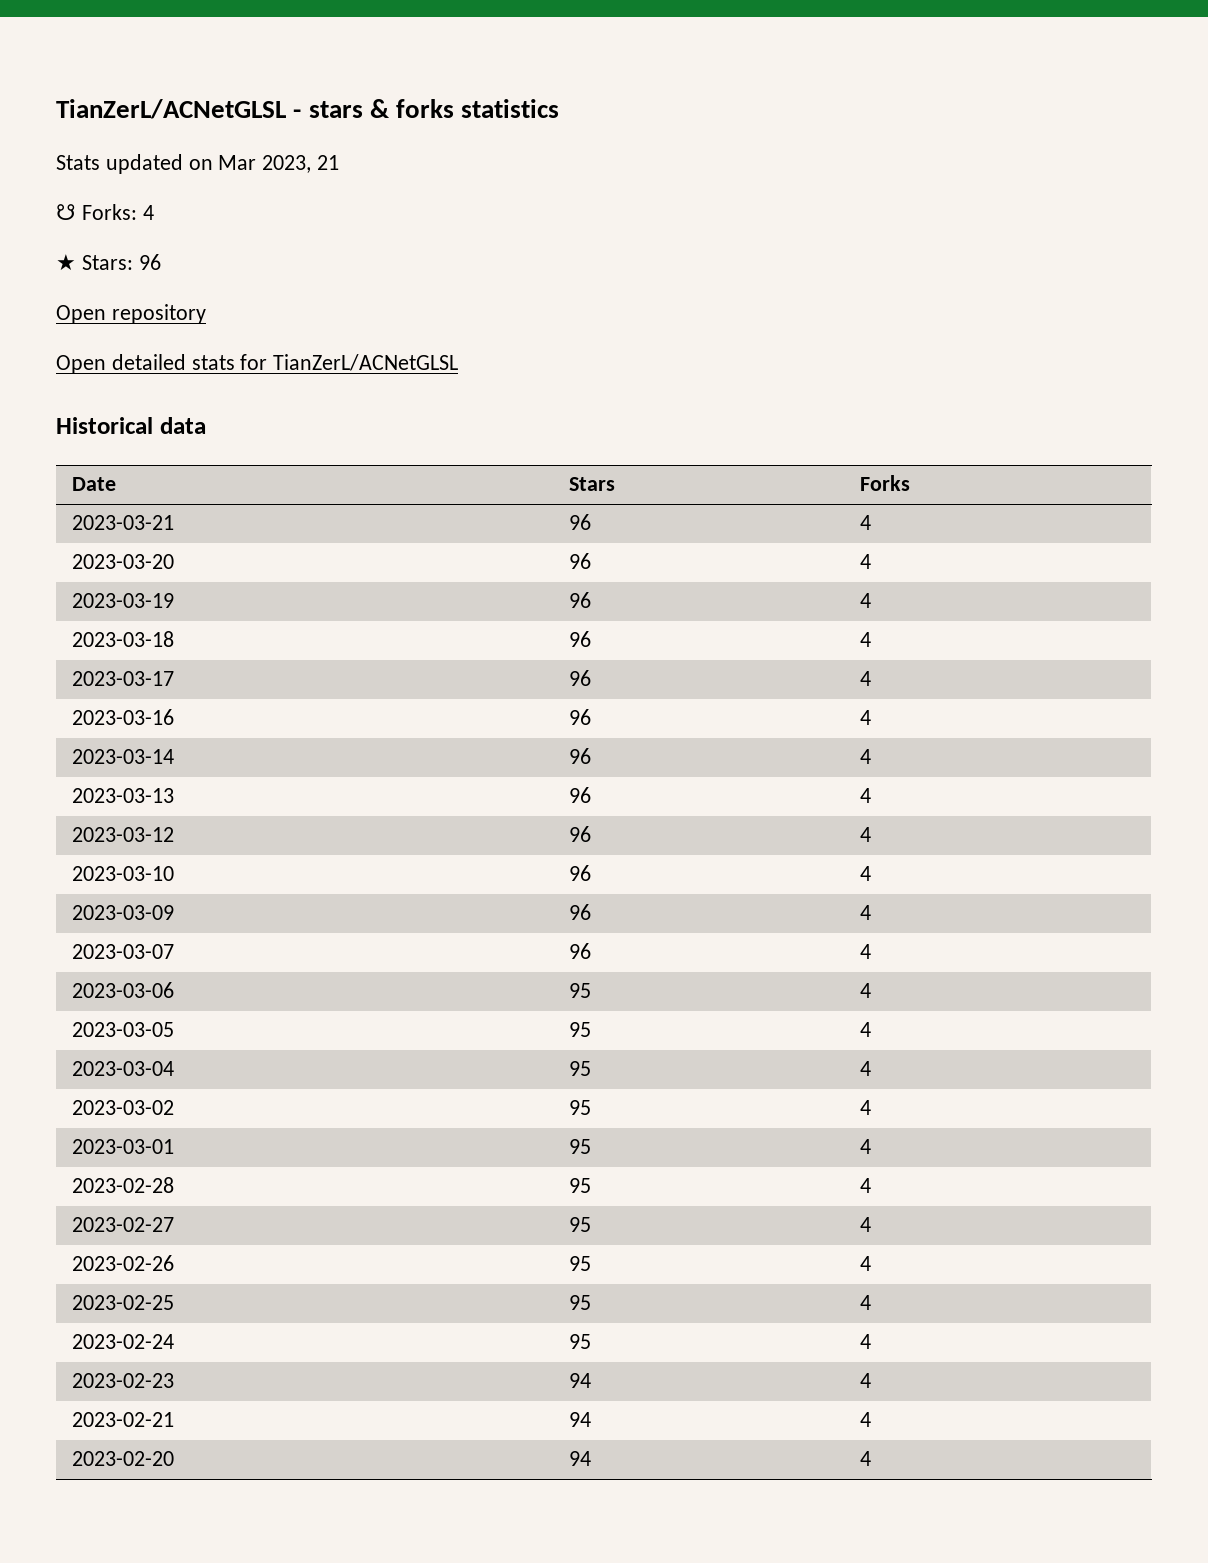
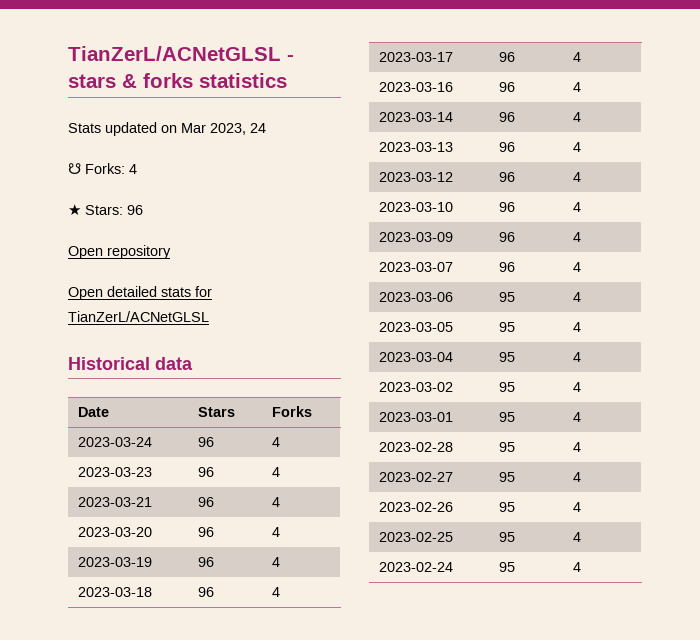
- Stats updated on Mar 2023, 21
+ Stats updated on Mar 2023, 24
+ 2023-03-24 | 96 | 4
+ 2023-03-23 | 96 | 4
- 2023-02-23 | 94 | 4
- 2023-02-21 | 94 | 4
- 2023-02-20 | 94 | 4

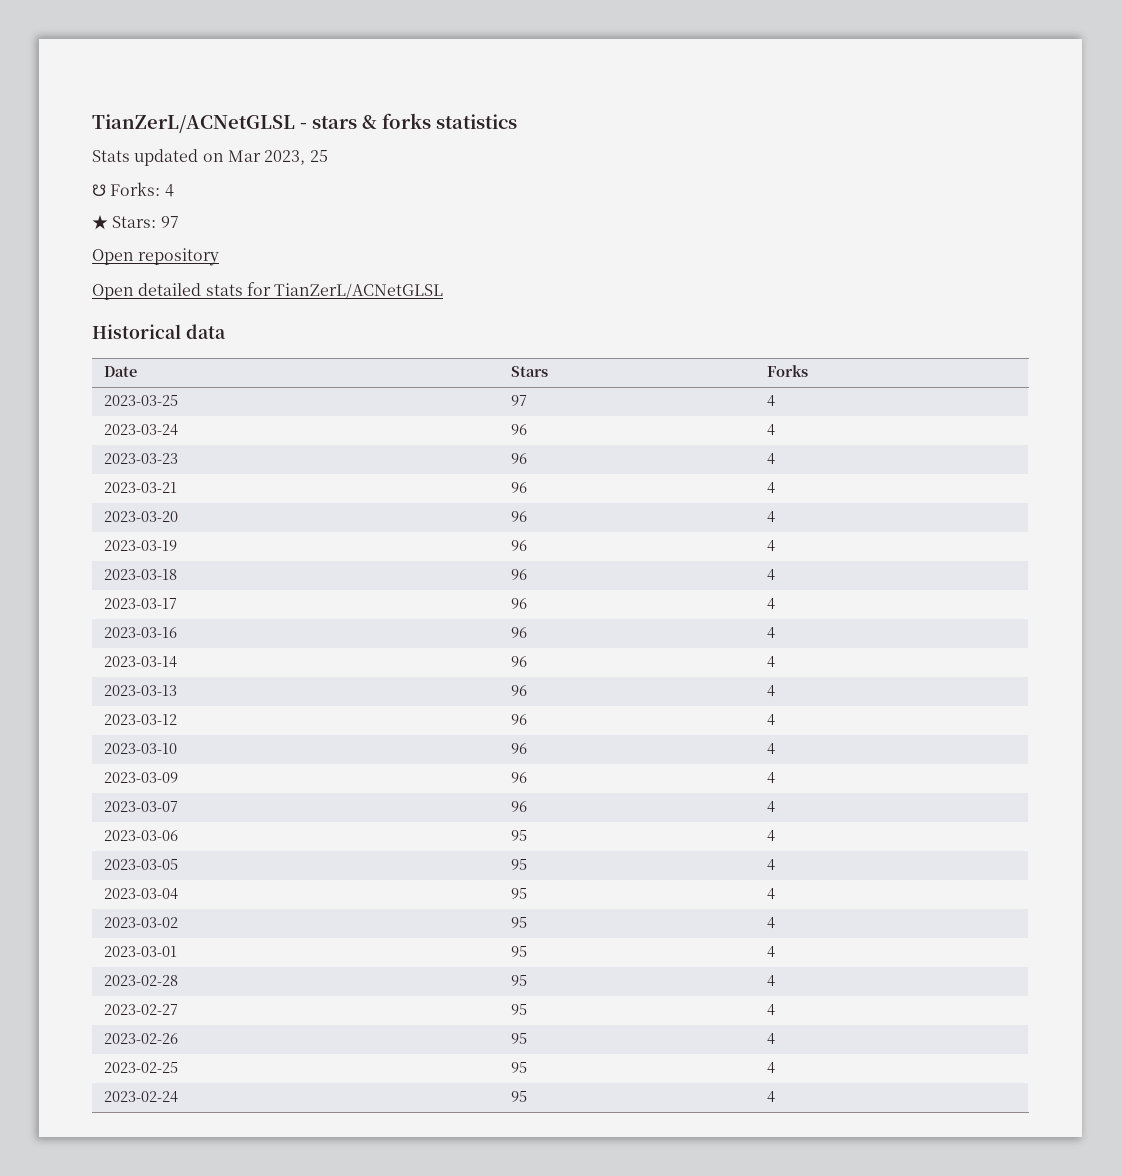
- Stats updated on Mar 2023, 24
+ Stats updated on Mar 2023, 25
- ★ Stars: 96
+ ★ Stars: 97
+ 2023-03-25 | 97 | 4

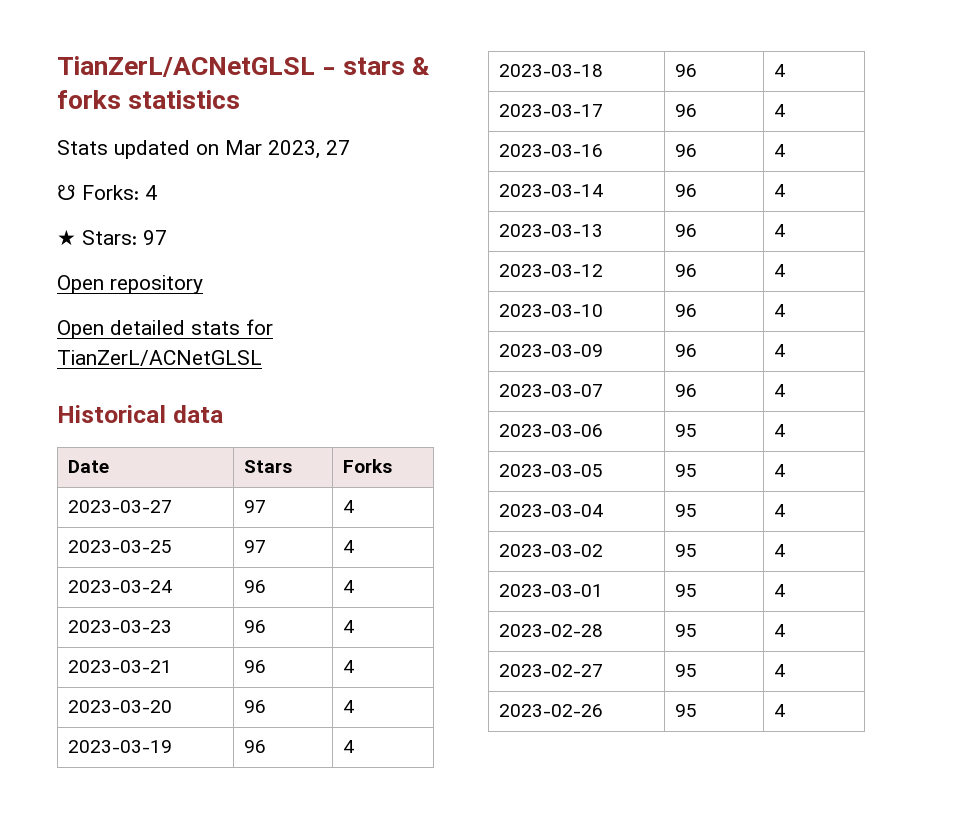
- Stats updated on Mar 2023, 25
+ Stats updated on Mar 2023, 27
+ 2023-03-27 | 97 | 4
- 2023-02-25 | 95 | 4
- 2023-02-24 | 95 | 4

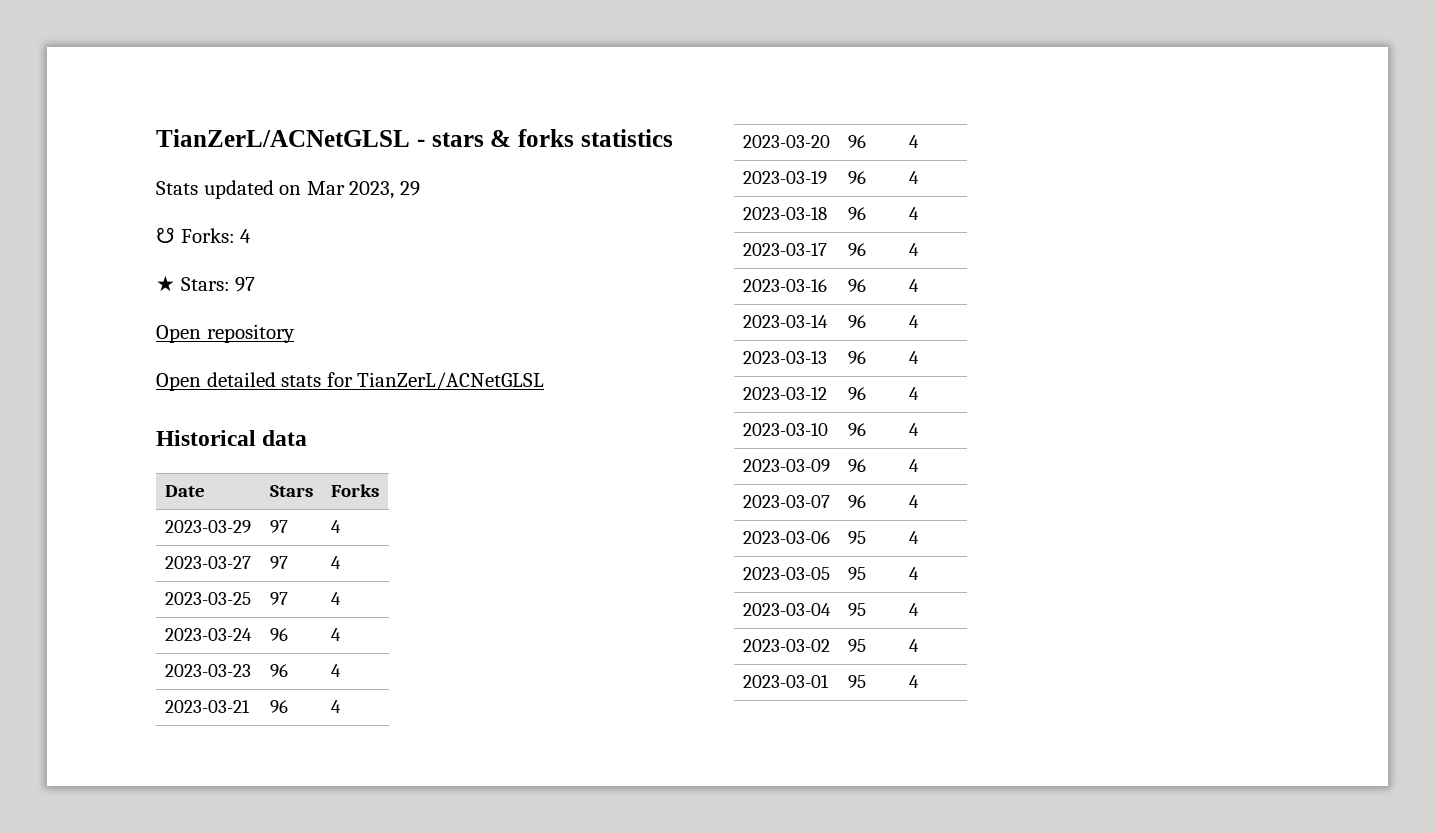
- Stats updated on Mar 2023, 27
+ Stats updated on Mar 2023, 29
+ 2023-03-29 | 97 | 4
- 2023-02-28 | 95 | 4
- 2023-02-27 | 95 | 4
- 2023-02-26 | 95 | 4

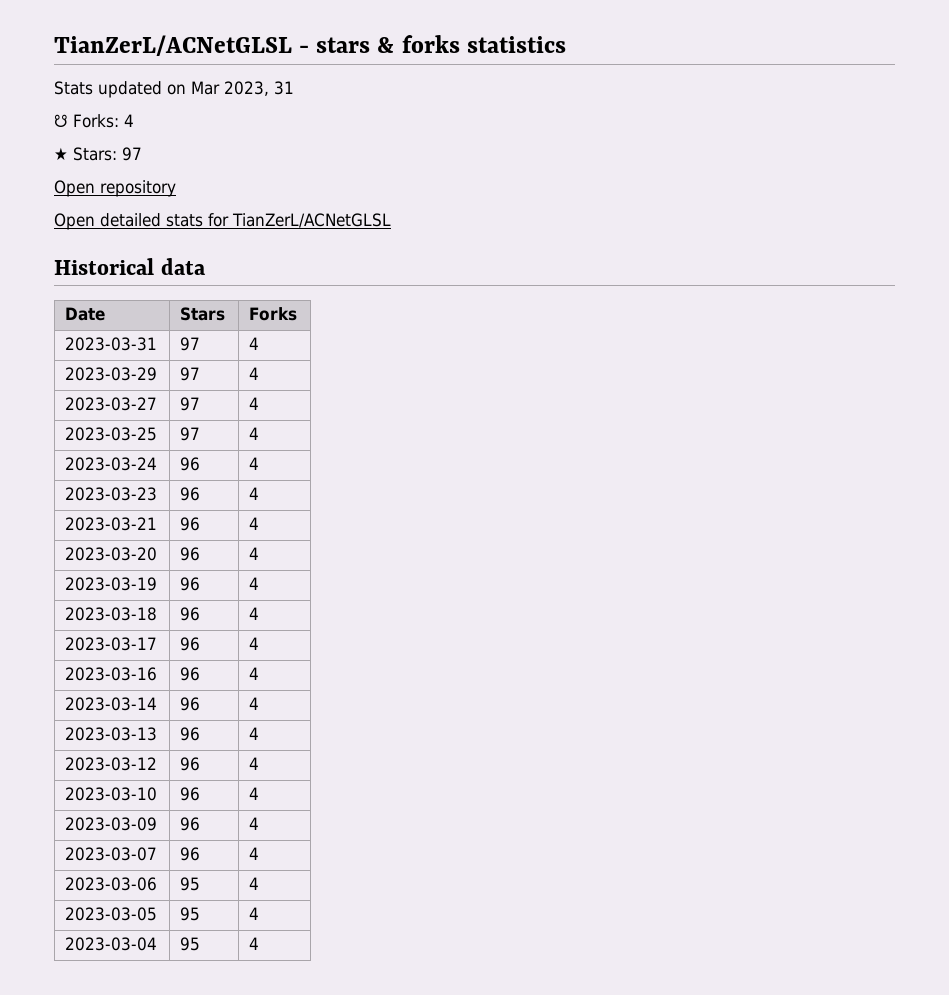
- Stats updated on Mar 2023, 29
+ Stats updated on Mar 2023, 31
+ 2023-03-31 | 97 | 4
- 2023-03-02 | 95 | 4
- 2023-03-01 | 95 | 4

